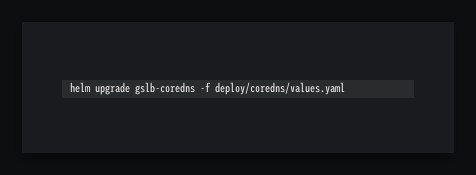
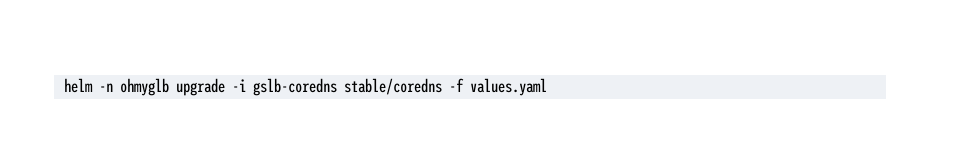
- helm upgrade gslb-coredns -f deploy/coredns/values.yaml
+ helm -n ohmyglb upgrade -i gslb-coredns stable/coredns -f values.yaml

